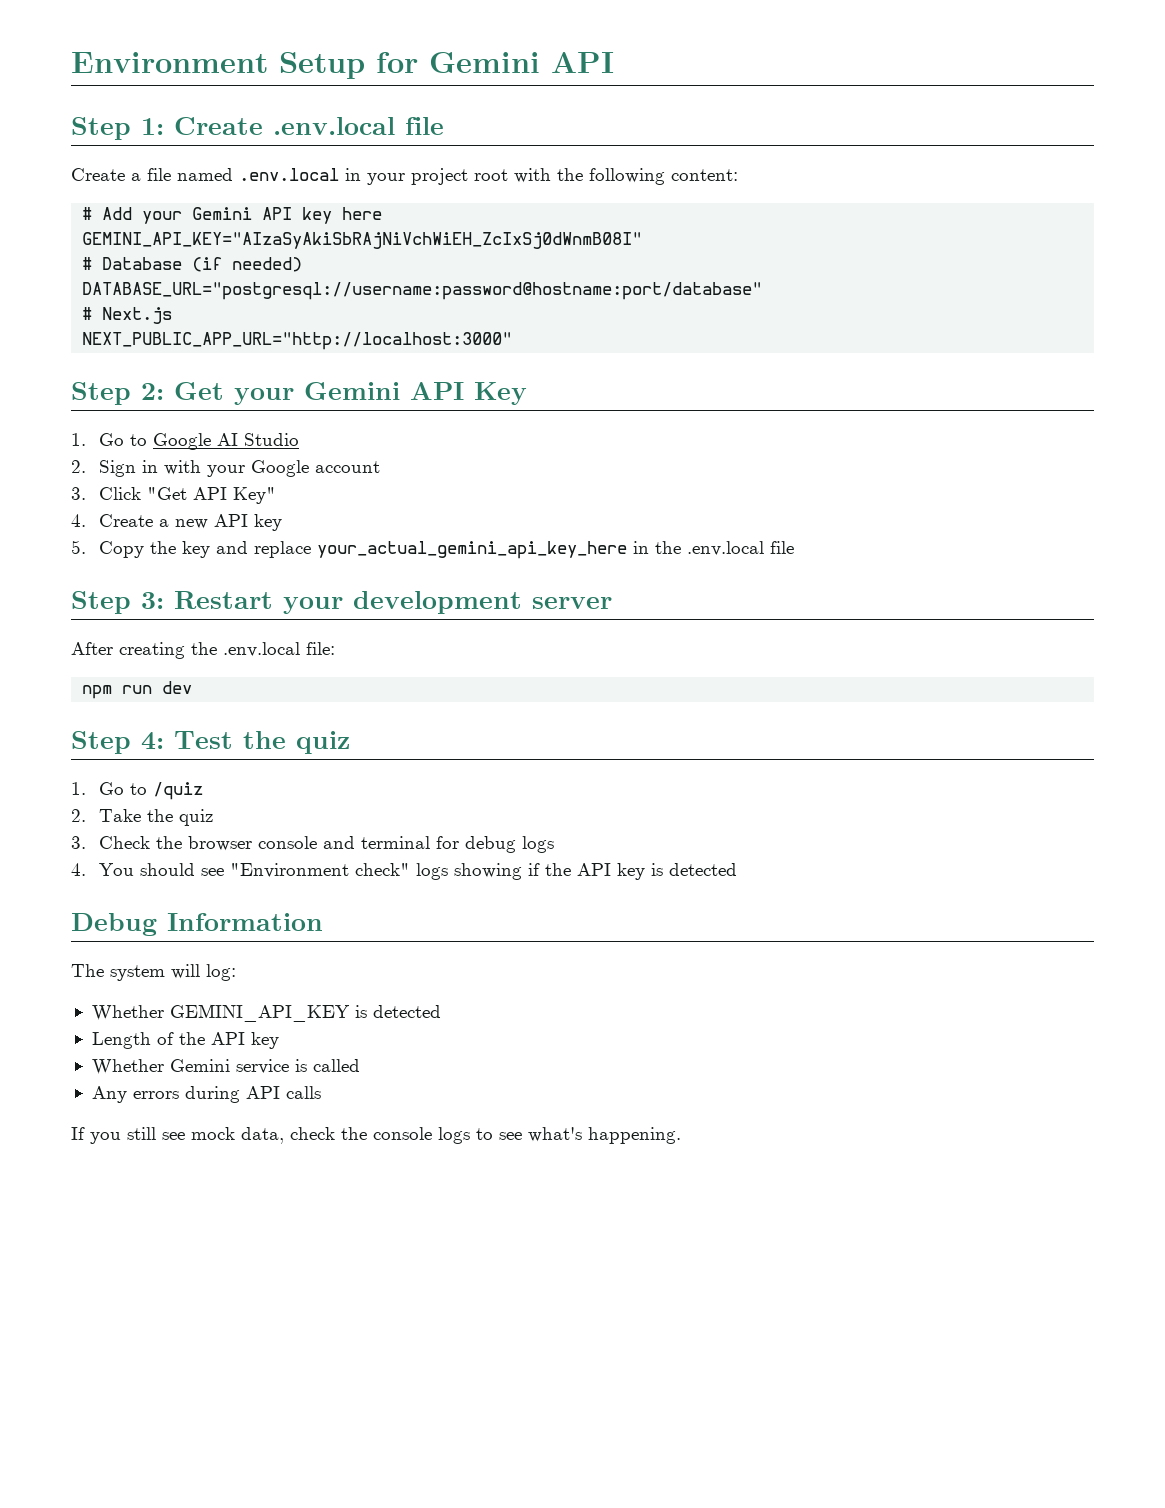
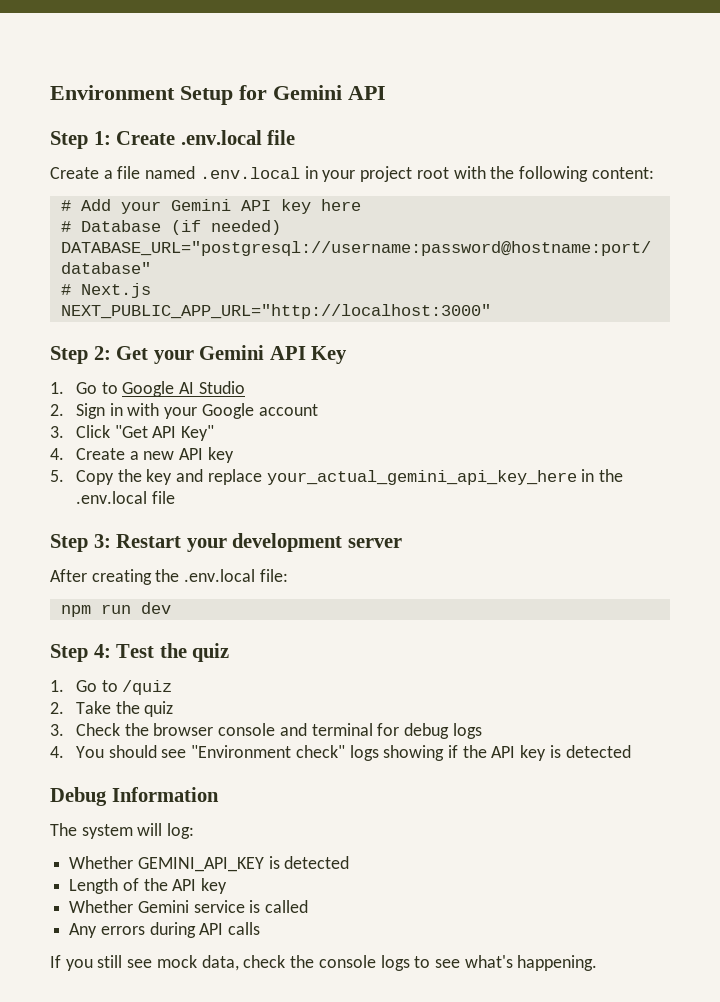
- GEMINI_API_KEY="AIzaSyAkiSbRAjNiVchWiEH_ZcIxSj0dWnmB08I"

